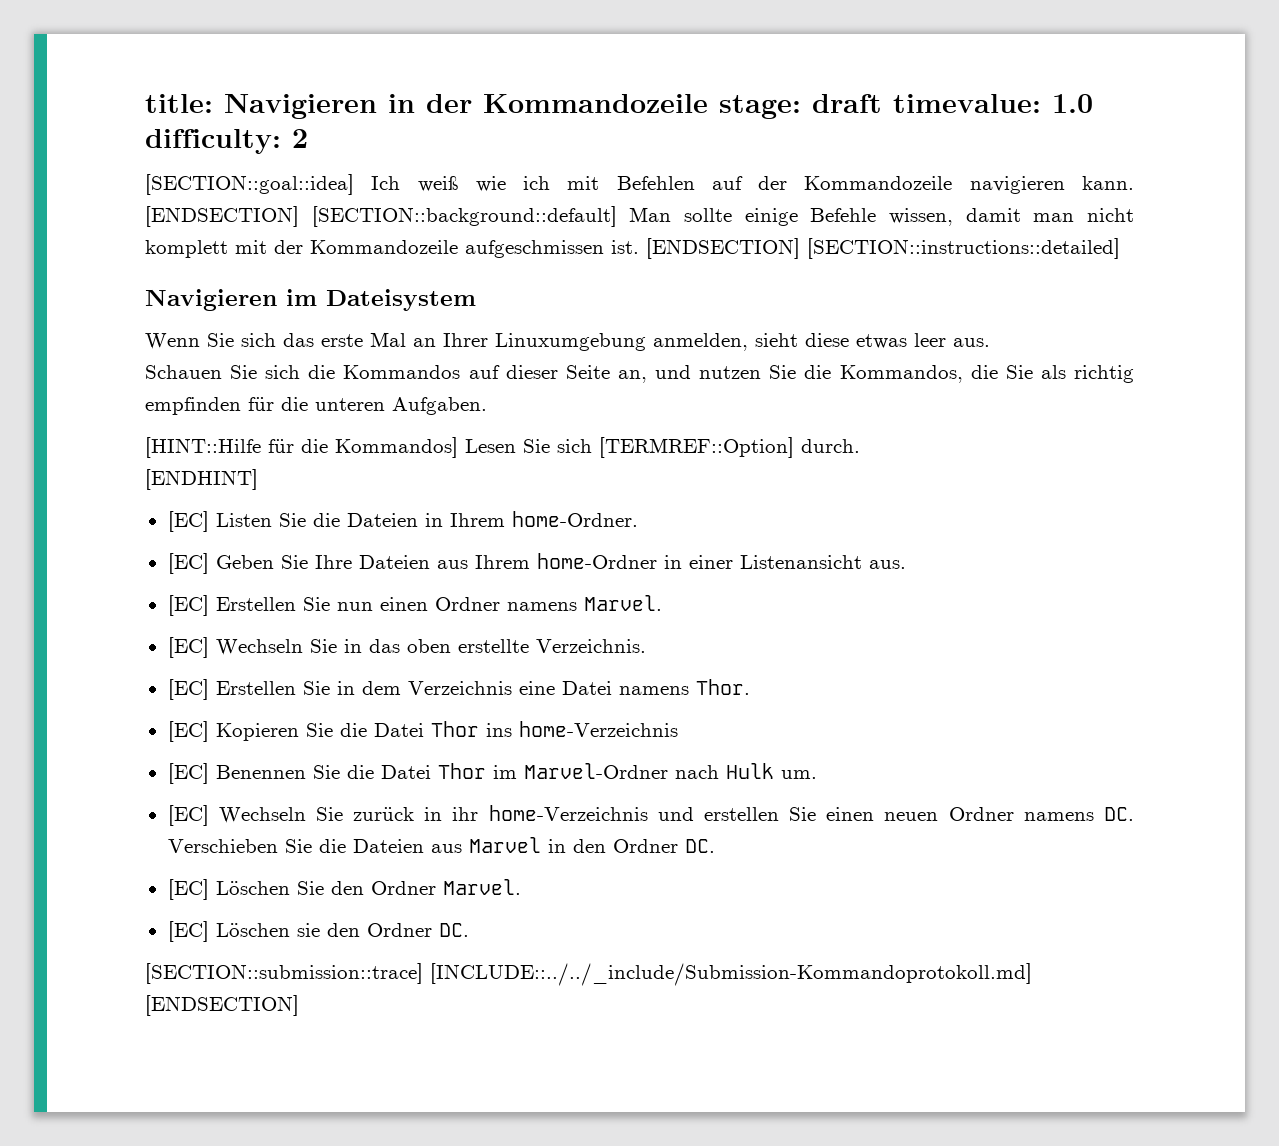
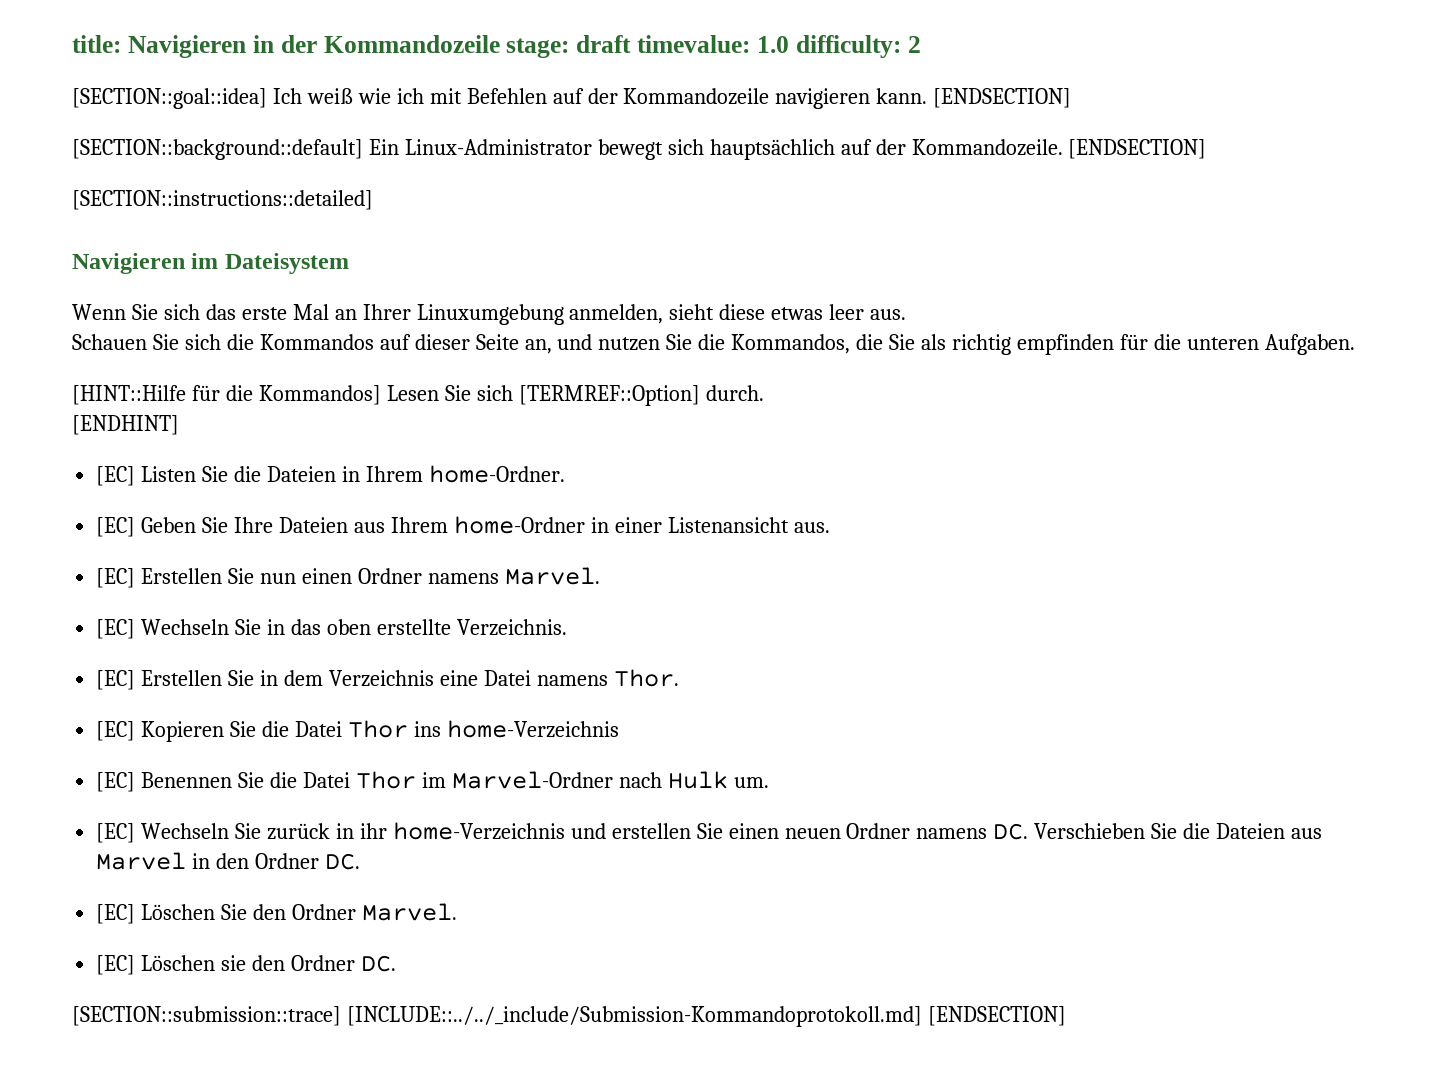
- [SECTION::goal::idea] Ich weiß wie ich mit Befehlen auf der Kommandozeile navigieren kann. [ENDSECTION] [SECTION::background::default] Man sollte einige Befehle wissen, damit man nicht komplett mit der Kommandozeile aufgeschmissen ist. [ENDSECTION] [SECTION::instructions::detailed]
+ [SECTION::goal::idea] Ich weiß wie ich mit Befehlen auf der Kommandozeile navigieren kann. [ENDSECTION]
+ [SECTION::background::default] Ein Linux-Administrator bewegt sich hauptsächlich auf der Kommandozeile. [ENDSECTION]
+ [SECTION::instructions::detailed]

